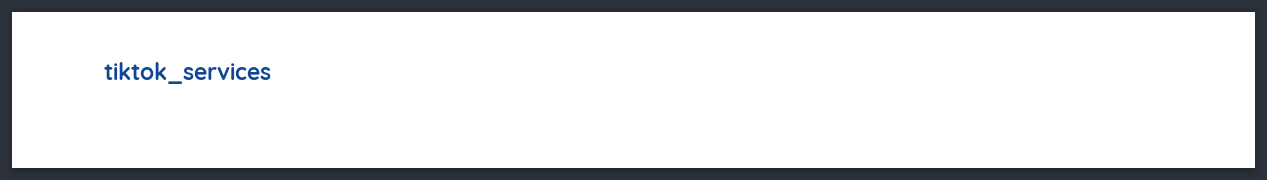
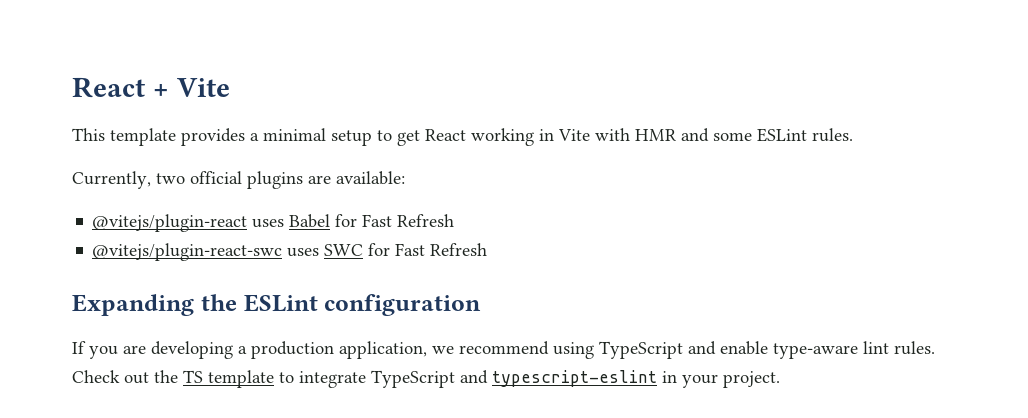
- tiktok_services
+ React + Vite
+ This template provides a minimal setup to get React working in Vite with HMR and some ESLint rules.
+ Currently, two official plugins are available:
+ @vitejs/plugin-react uses Babel for Fast Refresh
+ @vitejs/plugin-react-swc uses SWC for Fast Refresh
+ Expanding the ESLint configuration
+ If you are developing a production application, we recommend using TypeScript and enable type-aware lint rules. Check out the TS template to integrate TypeScript and typescript-eslint in your project.

